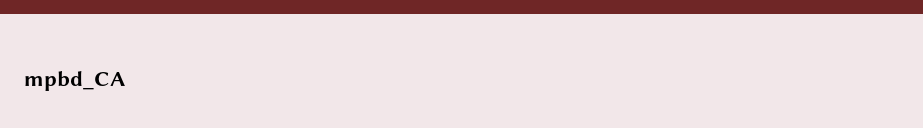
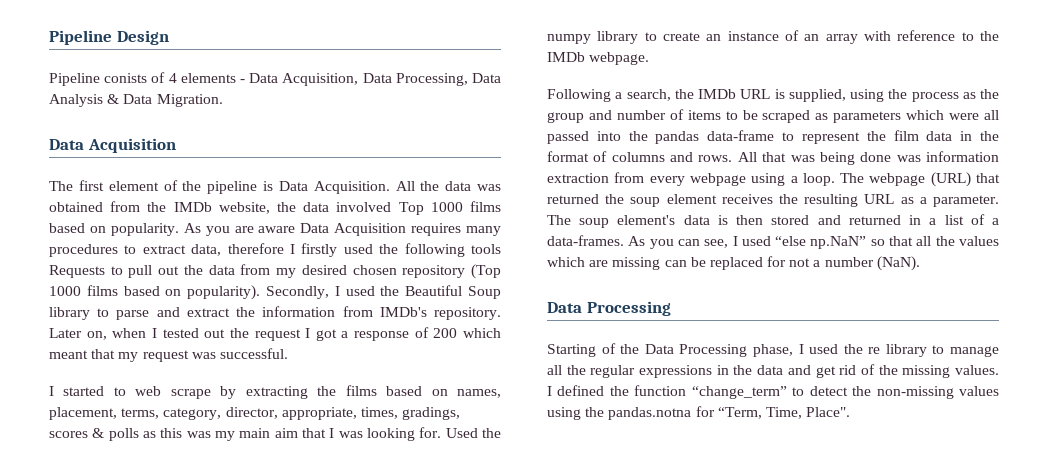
- mpbd_CA
+ Pipeline Design
+ Pipeline conists of 4 elements - Data Acquisition, Data Processing, Data Analysis & Data Migration.
+ Data Acquisition
+ The first element of the pipeline is Data Acquisition. All the data was obtained from the IMDb website, the data involved Top 1000 films based on popularity. As you are aware Data Acquisition requires many procedures to extract data, therefore I firstly used the following tools Requests to pull out the data from my desired chosen repository (Top 1000 films based on popularity). Secondly, I used the Beautiful Soup library to parse and extract the information from IMDb's repository. Later on, when I tested out the request I got a response of 200 which meant that my request was successful.
+ I started to web scrape by extracting the films based on names, placement, terms, category, director, appropriate, times, gradings, scores & polls as this was my main aim that I was looking for. Used the numpy library to create an instance of an array with reference to the IMDb webpage.
+ Following a search, the IMDb URL is supplied, using the process as the group and number of items to be scraped as parameters which were all passed into the pandas data-frame to represent the film data in the format of columns and rows. All that was being done was information extraction from every webpage using a loop. The webpage (URL) that returned the soup element receives the resulting URL as a parameter. The soup element's data is then stored and returned in a list of a data-frames. As you can see, I used “else np.NaN” so that all the values which are missing can be replaced for not a number (NaN).
+ Data Processing
+ Starting of the Data Processing phase, I used the re library to manage all the regular expressions in the data and get rid of the missing values. I defined the function “change_term” to detect the non-missing values using the pandas.notna for “Term, Time, Place".

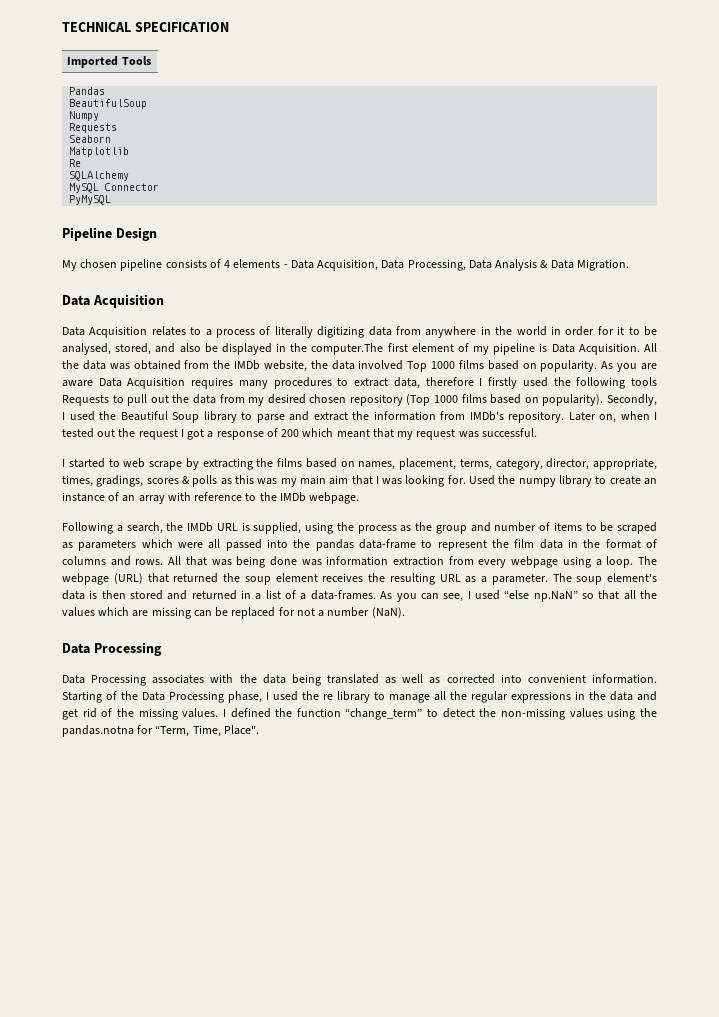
+ TECHNICAL SPECIFICATION
+ Imported Tools
+ Pandas
+ BeautifulSoup
+ Numpy
+ Requests
+ Seaborn
+ Matplotlib
+ Re
+ SQLAlchemy
+ MySQL Connector
+ PyMySQL
  Pipeline Design
- Pipeline conists of 4 elements - Data Acquisition, Data Processing, Data Analysis & Data Migration.
+ My chosen pipeline consists of 4 elements - Data Acquisition, Data Processing, Data Analysis & Data Migration.
- The first element of the pipeline is Data Acquisition.
+ Data Acquisition relates to a process of literally digitizing data from anywhere in the world in order for it to be analysed, stored, and also be displayed in the computer.The first element of my pipeline is Data Acquisition.
+ Data Processing associates with the data being translated as well as corrected into convenient information.

